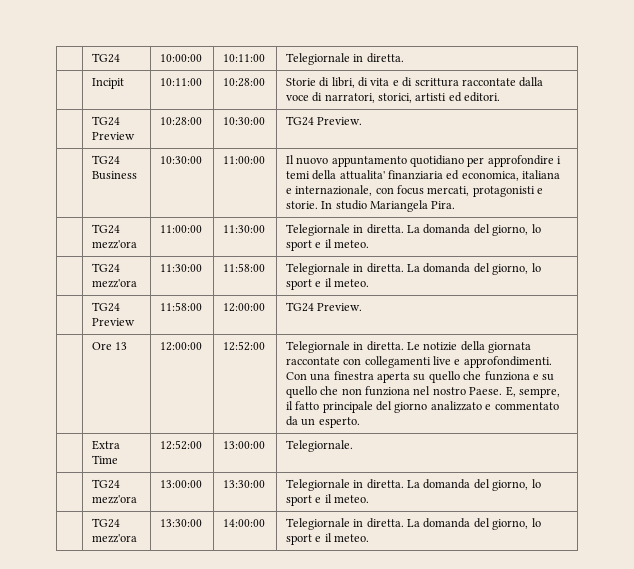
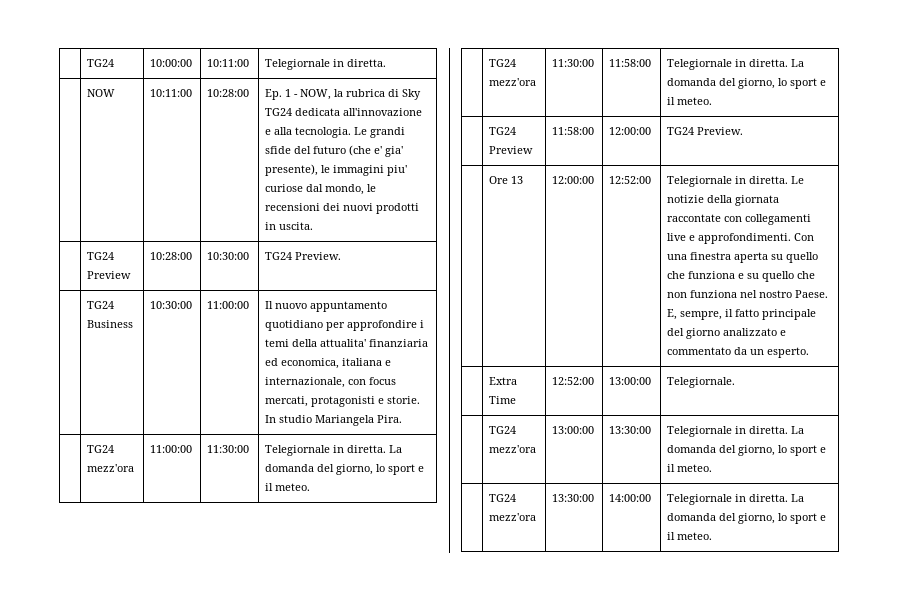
- | Incipit | 10:11:00 | 10:28:00 | Storie di libri, di vita e di scrittura raccontate dalla voce di narratori, storici, artisti ed editori.
+ | NOW | 10:11:00 | 10:28:00 | Ep. 1 - NOW, la rubrica di Sky TG24 dedicata all'innovazione e alla tecnologia. Le grandi sfide del futuro (che e' gia' presente), le immagini piu' curiose dal mondo, le recensioni dei nuovi prodotti in uscita.

